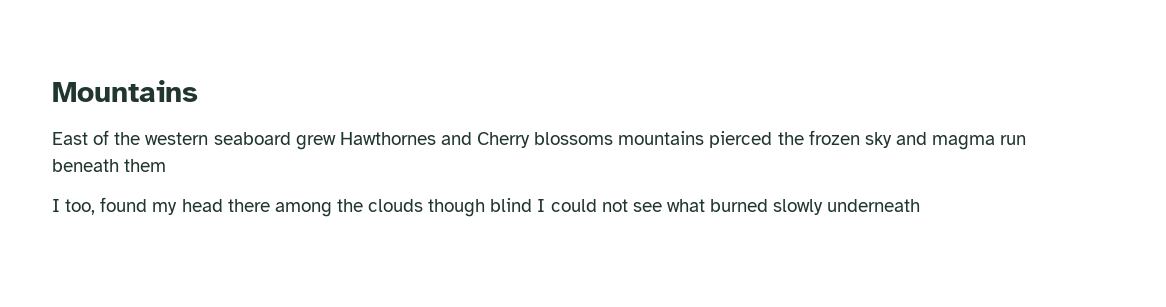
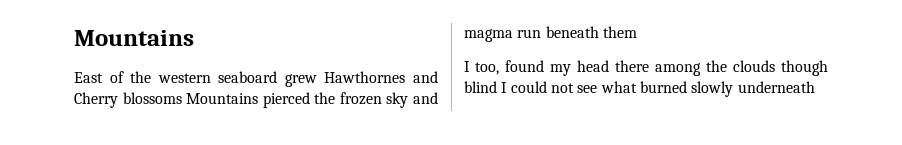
- East of the western seaboard grew Hawthornes and Cherry blossoms mountains pierced the frozen sky and magma run beneath them
+ East of the western seaboard grew Hawthornes and Cherry blossoms Mountains pierced the frozen sky and magma run beneath them

